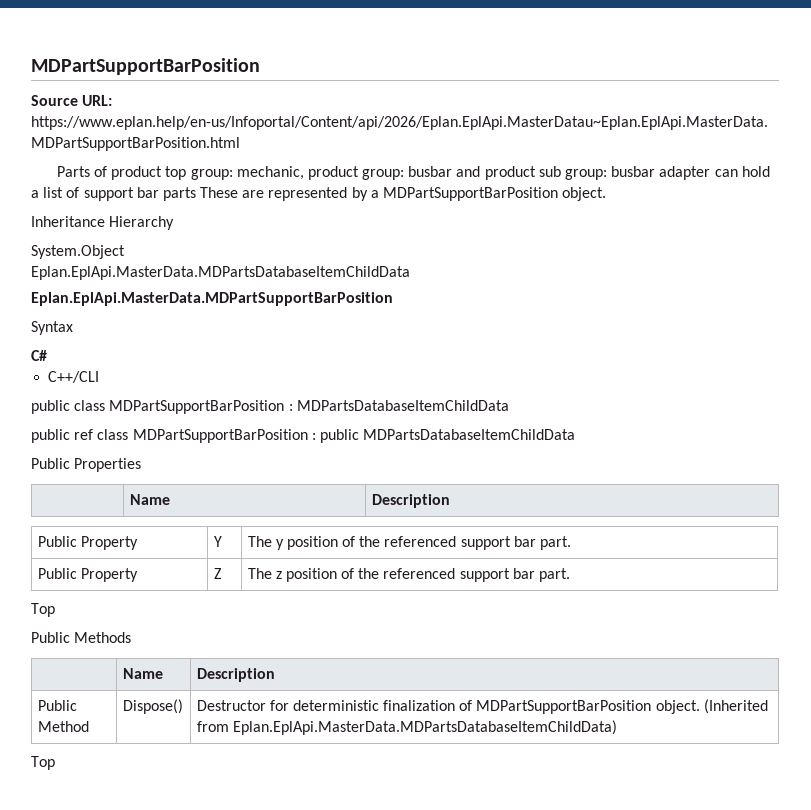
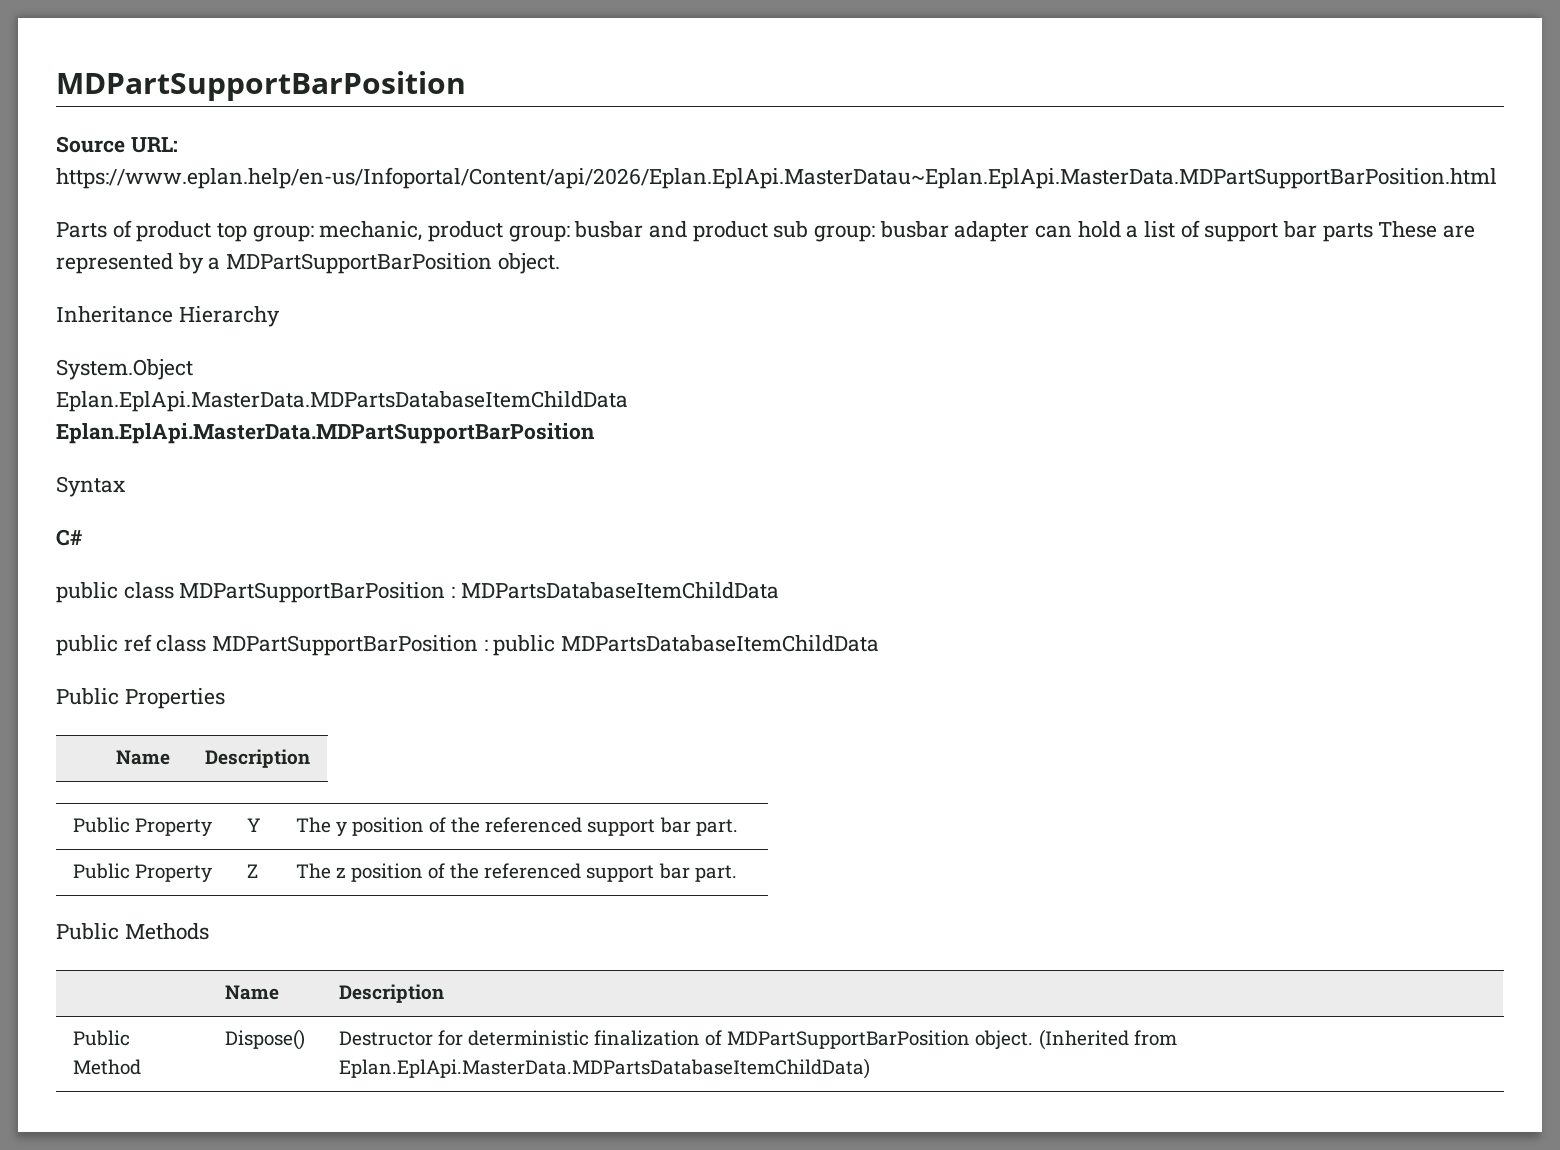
- C++/CLI
  Public Property | Z | The z position of the referenced support bar part.
- Top
  Public Method | Dispose() | Destructor for deterministic finalization of MDPartSupportBarPosition object. (Inherited from Eplan.EplApi.MasterData.MDPartsDatabaseItemChildData)
- Top

